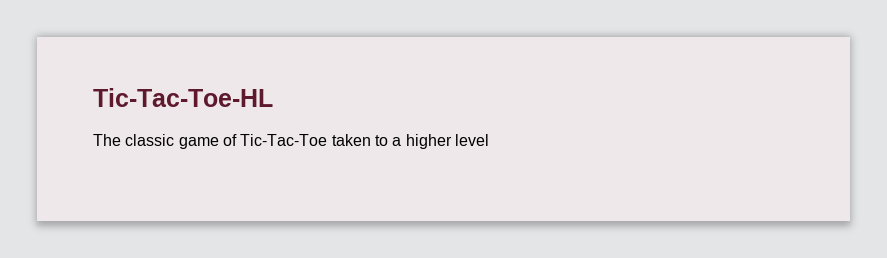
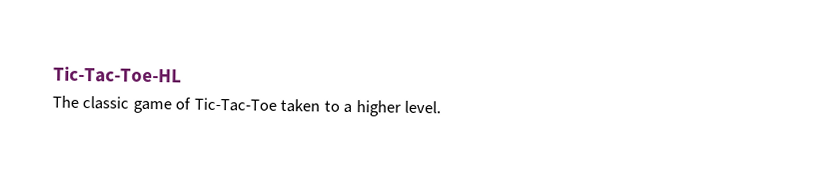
- The classic game of Tic-Tac-Toe taken to a higher level
+ The classic game of Tic-Tac-Toe taken to a higher level.

